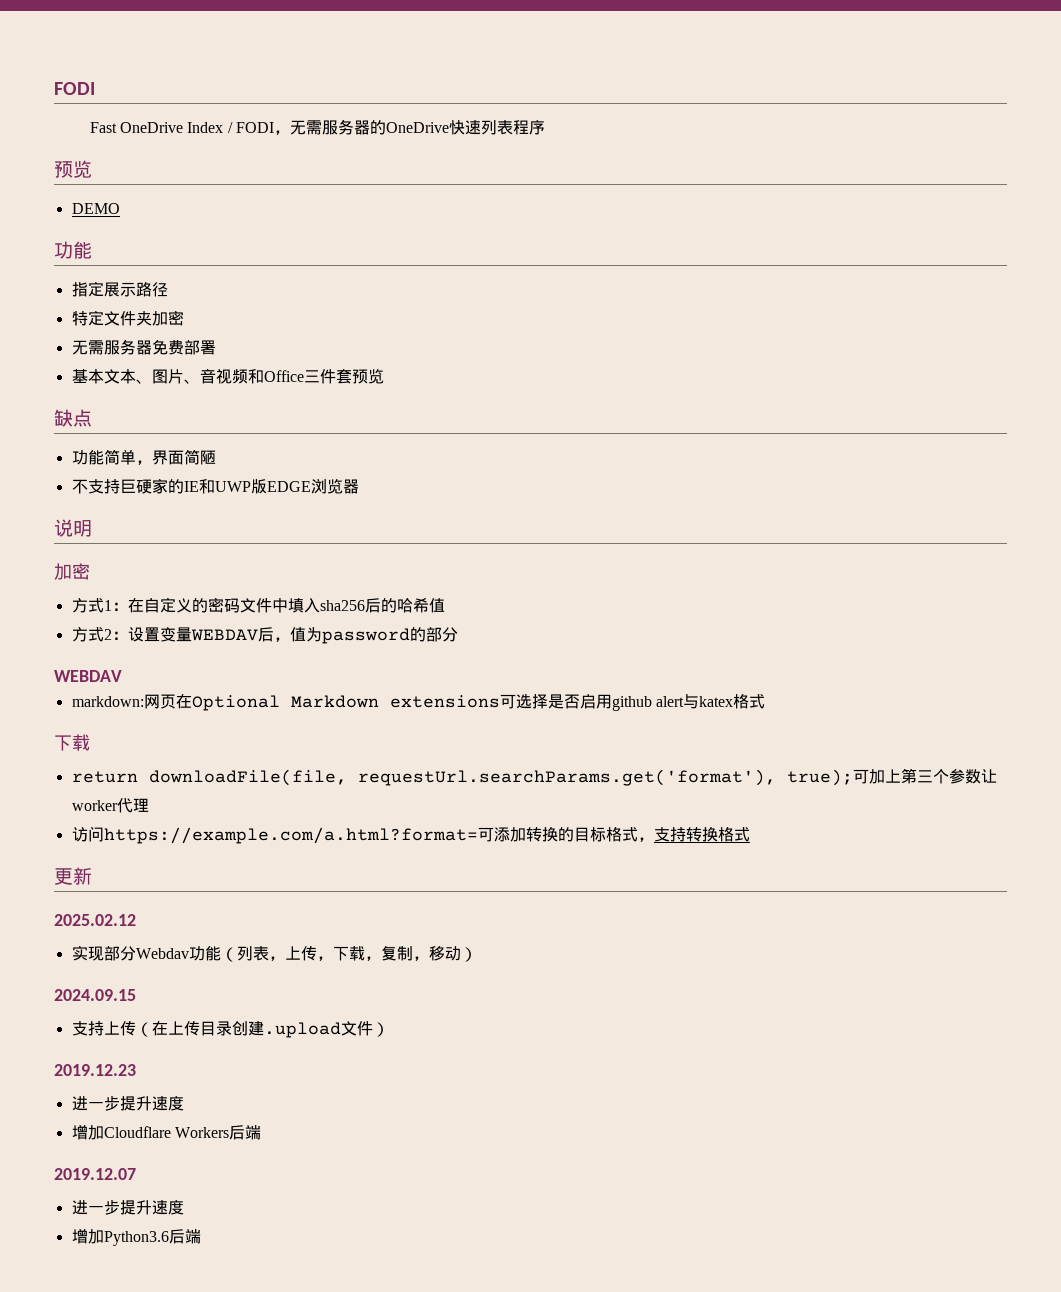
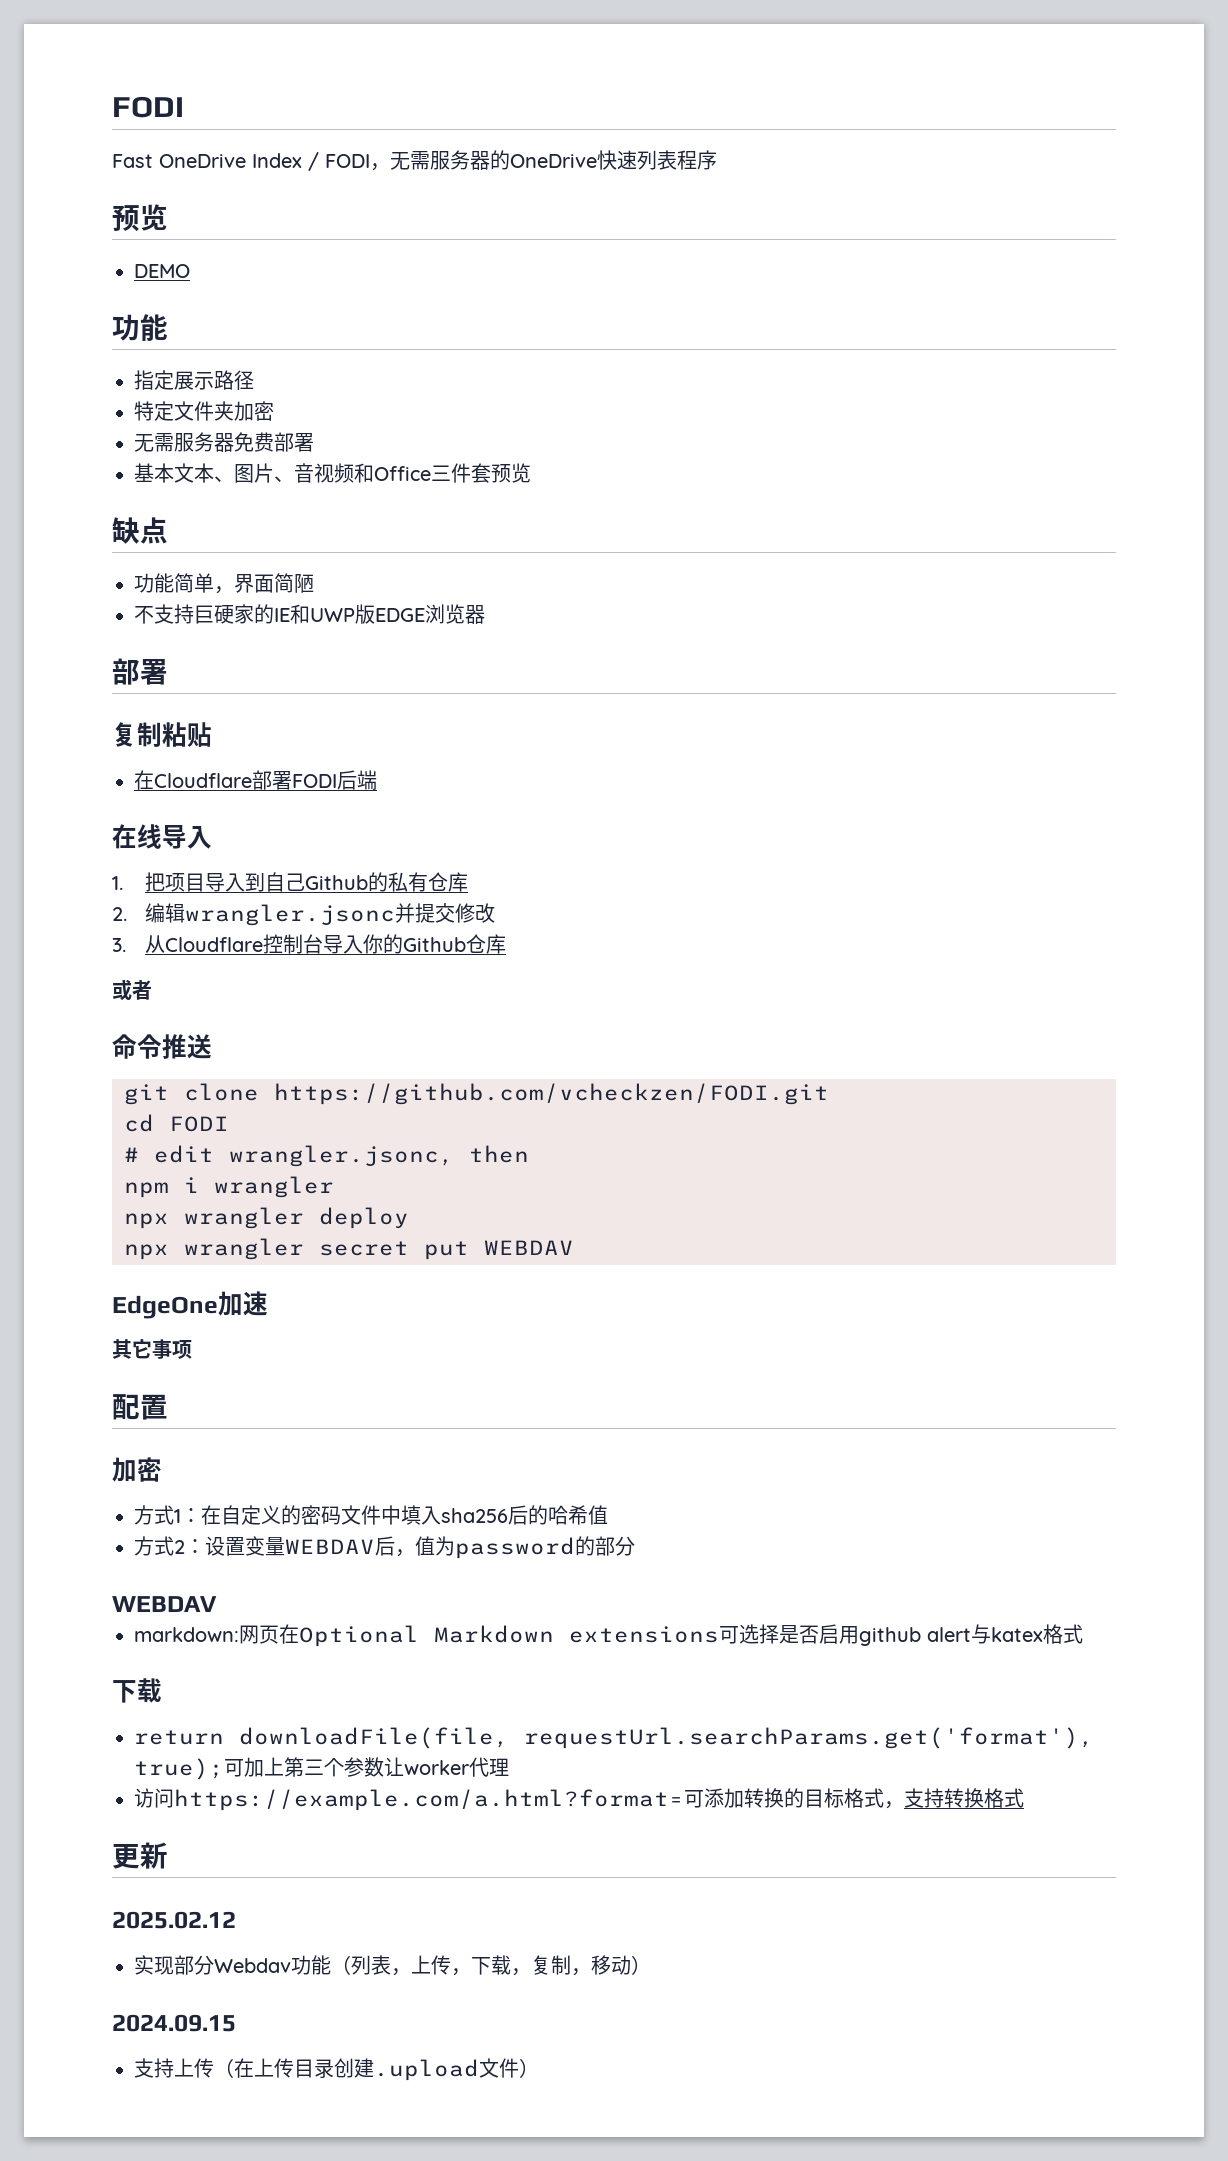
  不支持巨硬家的IE和UWP版EDGE浏览器
- 说明
+ 部署
+ 复制粘贴
+ 在Cloudflare部署FODI后端
+ 在线导入
+ 1.把项目导入到自己Github的私有仓库
+ 2.编辑wrangler.jsonc并提交修改
+ 3.从Cloudflare控制台导入你的Github仓库
+ 或者
+ 命令推送
+ git clone https://github.com/vcheckzen/FODI.git
+ cd FODI
+ # edit wrangler.jsonc, then
+ npm i wrangler
+ npx wrangler deploy
+ npx wrangler secret put WEBDAV
+ EdgeOne加速
+ 其它事项
+ 配置
- 2019.12.23
- 进一步提升速度
- 增加Cloudflare Workers后端
- 2019.12.07
- 进一步提升速度
- 增加Python3.6后端

